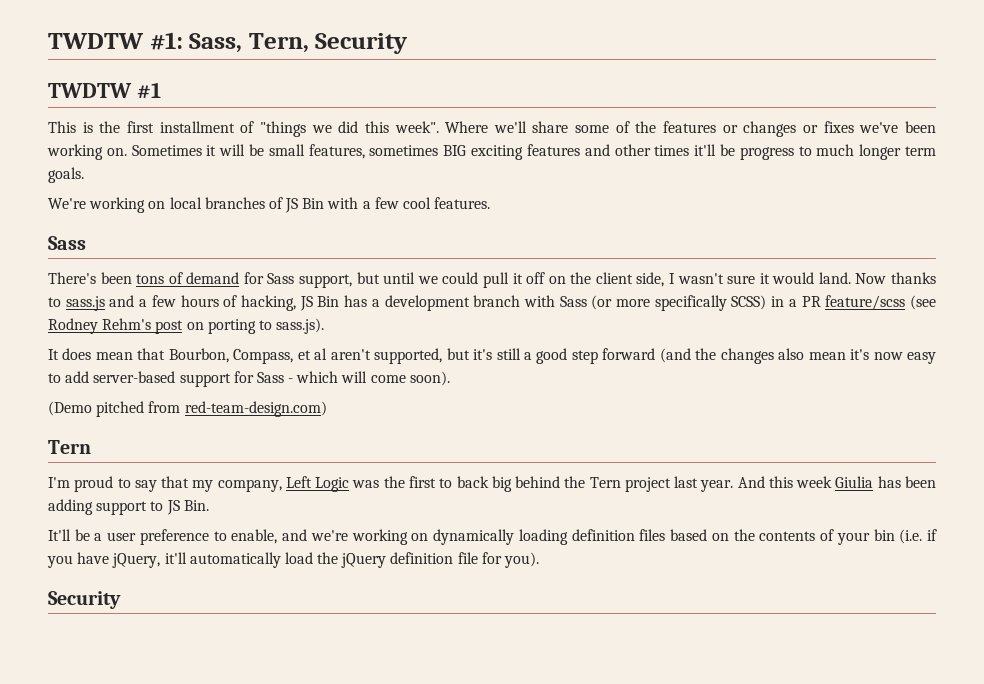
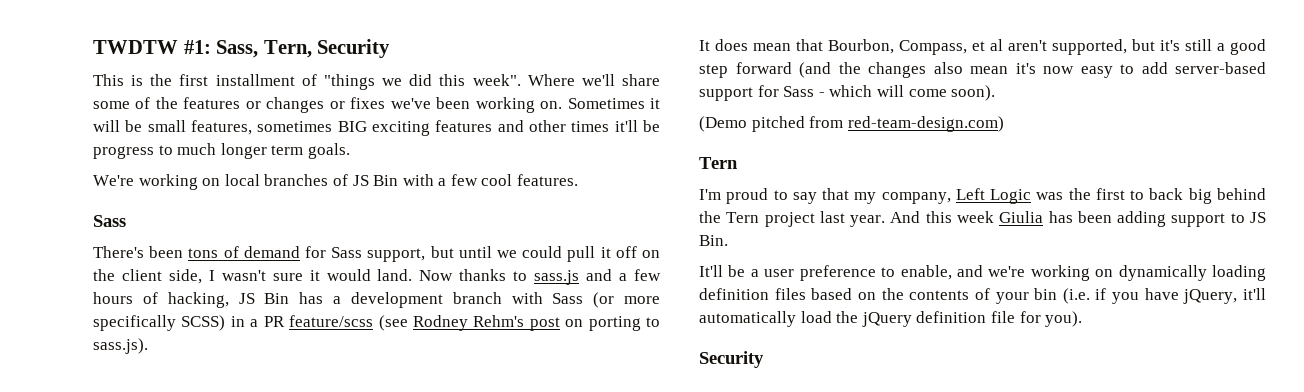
- TWDTW #1

